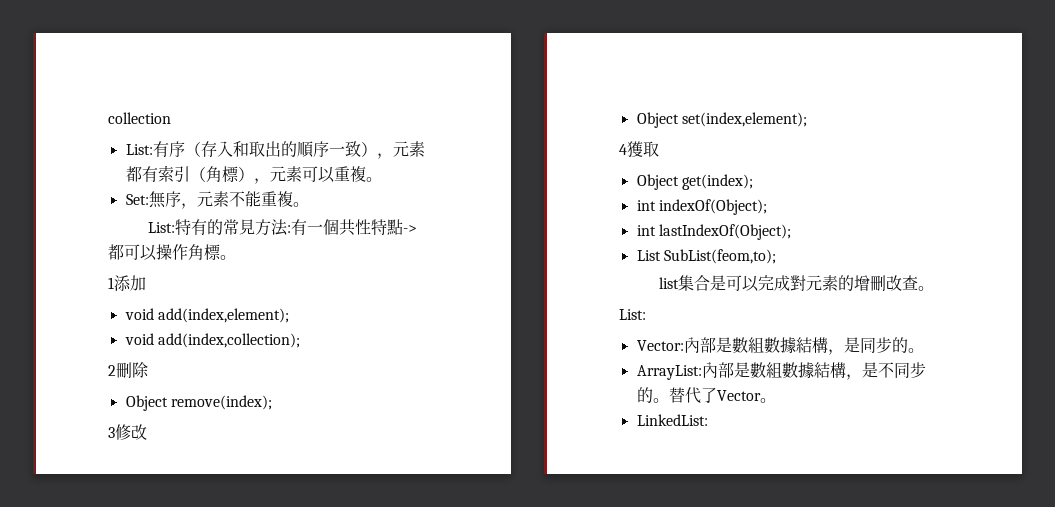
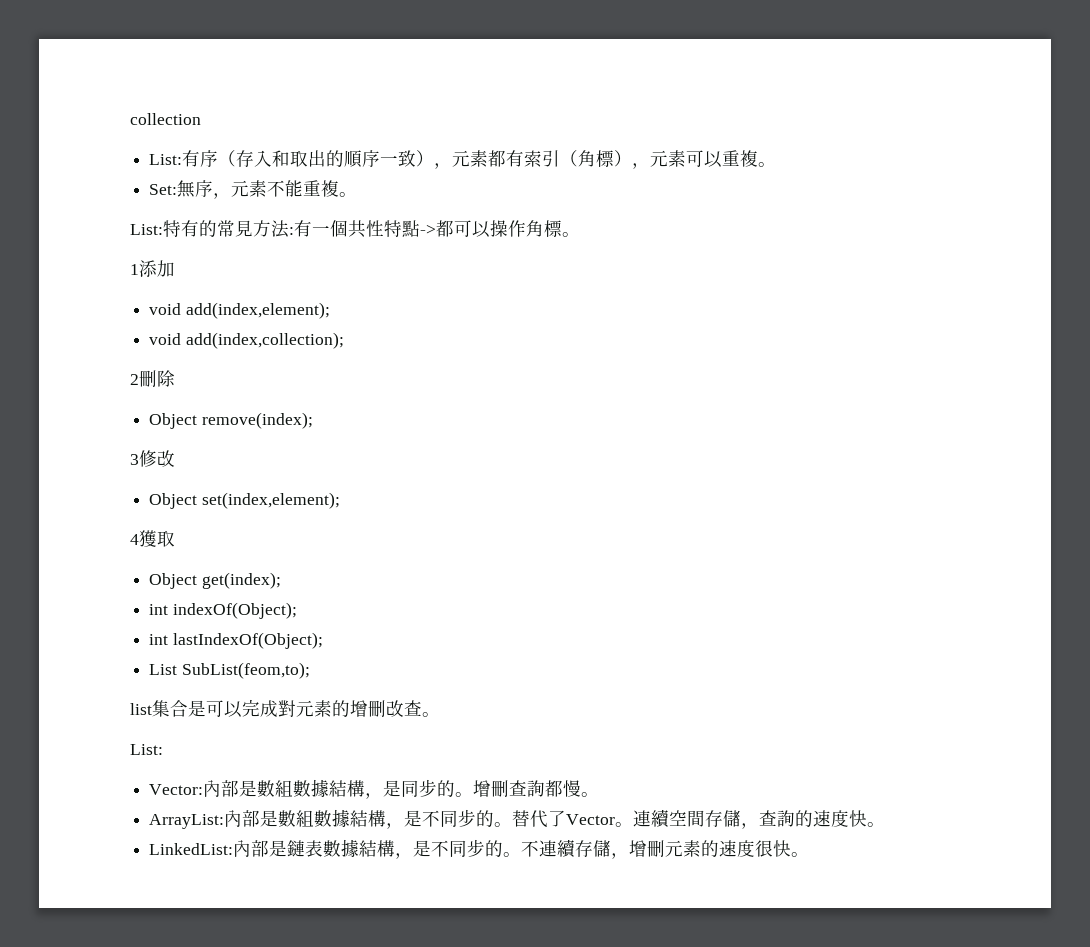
+ 增刪查詢都慢。
- 替代了Vector。
- LinkedList:
+ 替代了Vector。連續空間存儲，查詢的速度快。
+ LinkedList:內部是鏈表數據結構，是不同步的。不連續存儲，增刪元素的速度很快。

